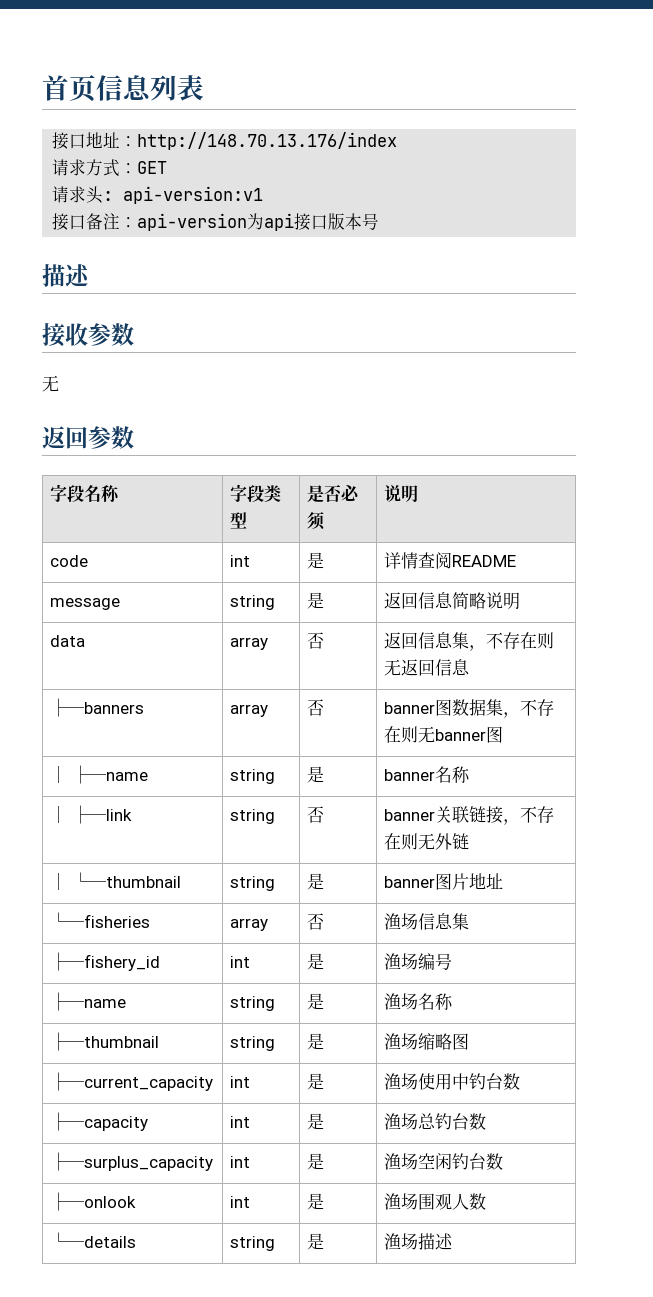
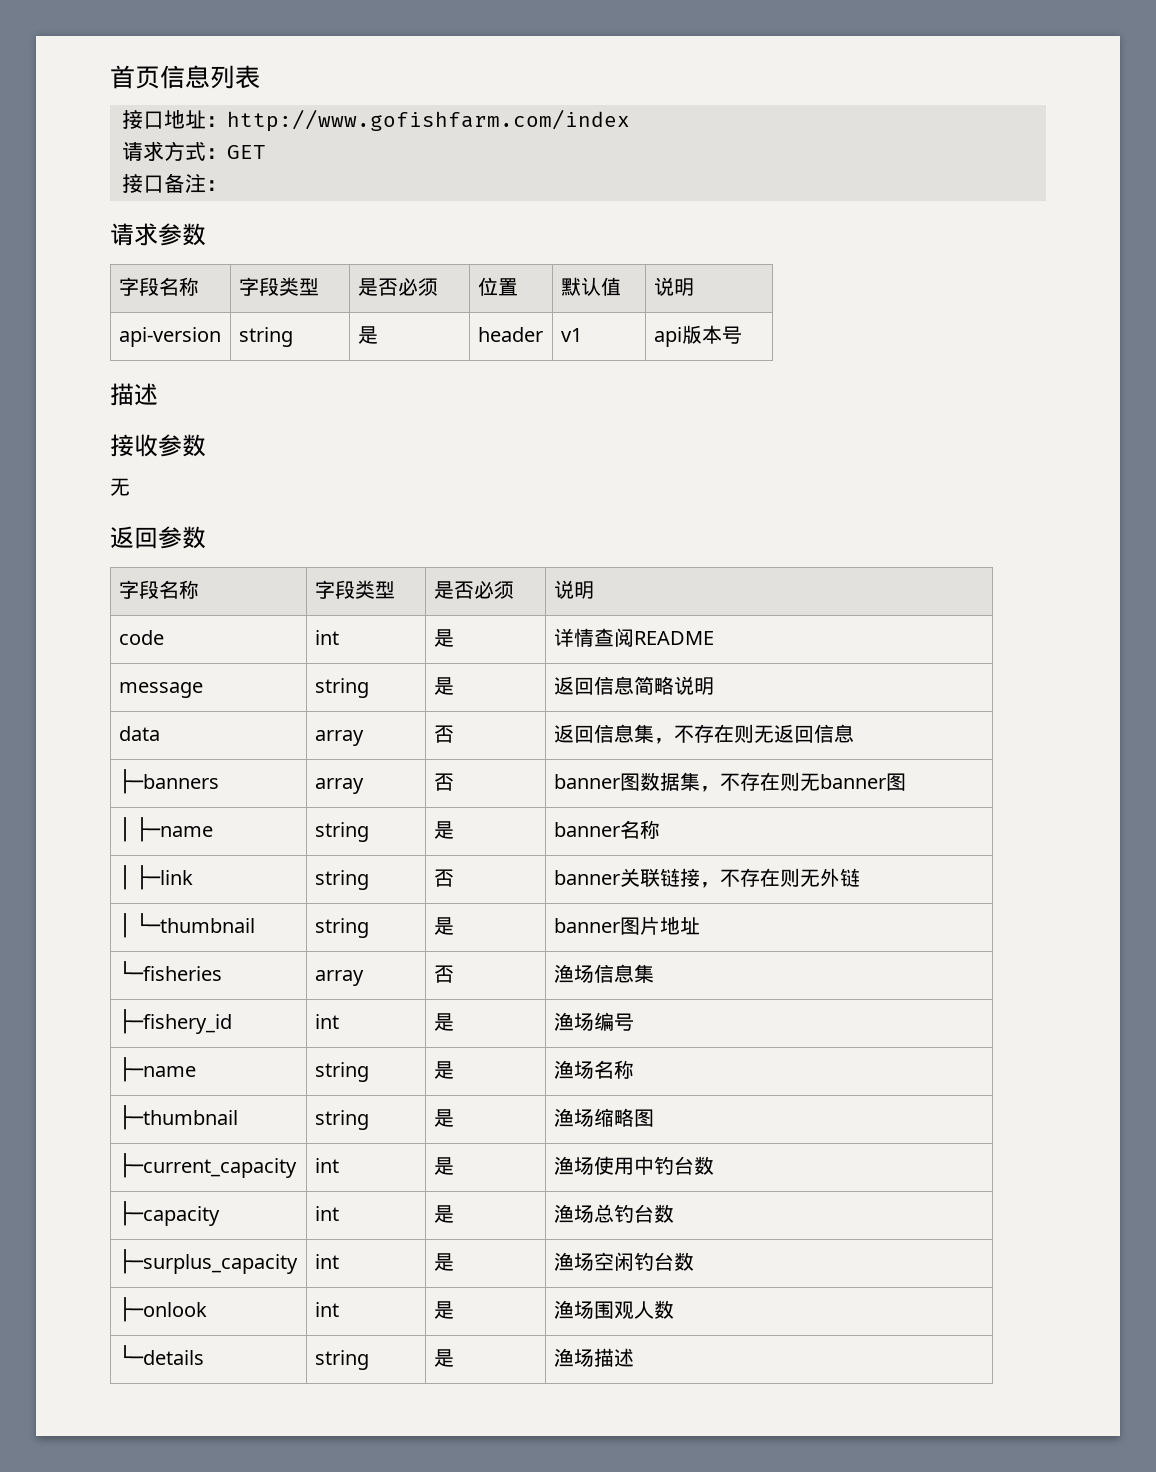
- 接口地址：http://148.70.13.176/index
+ 接口地址：http://www.gofishfarm.com/index
- 请求头: api-version:v1
- 接口备注：api-version为api接口版本号
+ 接口备注：
+ 请求参数
+ 字段名称 | 字段类型 | 是否必须 | 位置 | 默认值 | 说明
+ api-version | string | 是 | header | v1 | api版本号

